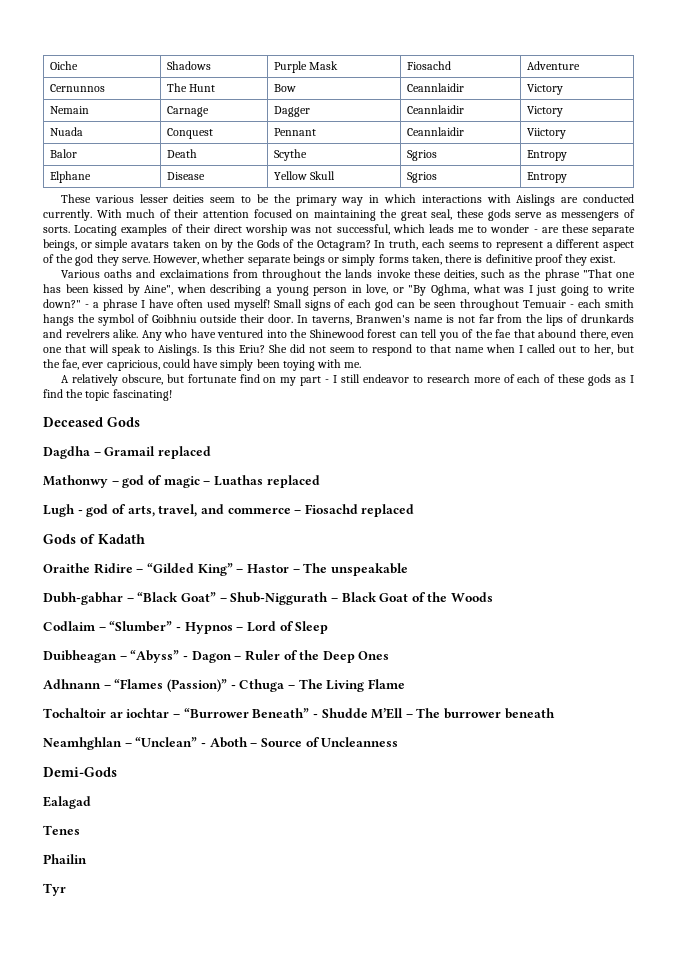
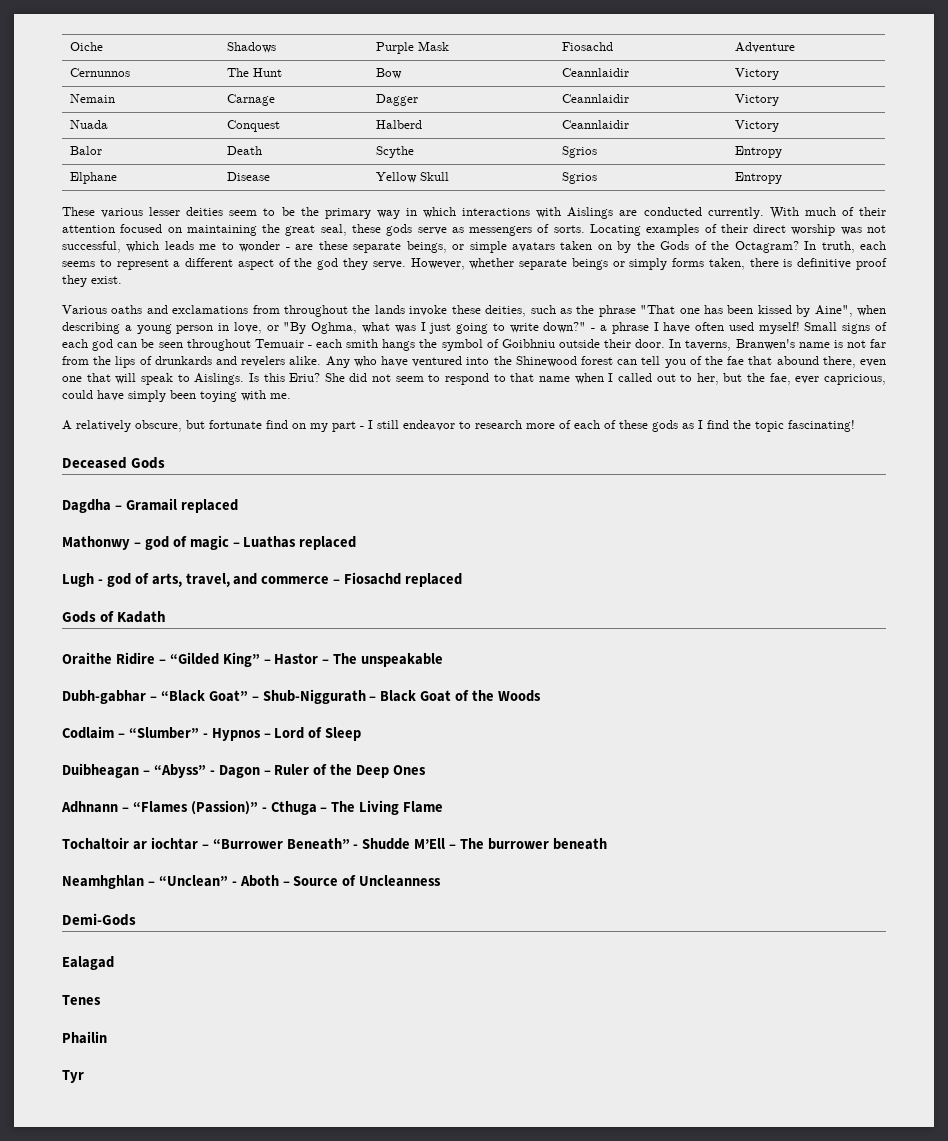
- Nuada | Conquest | Pennant | Ceannlaidir | Viictory
+ Nuada | Conquest | Halberd | Ceannlaidir | Victory
- Various oaths and exclaimations from throughout the lands invoke these deities, such as the phrase "That one has been kissed by Aine", when describing a young person in love, or "By Oghma, what was I just going to write down?"
+ Various oaths and exclamations from throughout the lands invoke these deities, such as the phrase "That one has been kissed by Aine", when describing a young person in love, or "By Oghma, what was I just going to write down?"
- In taverns, Branwen's name is not far from the lips of drunkards and revelrers alike.
+ In taverns, Branwen's name is not far from the lips of drunkards and revelers alike.

